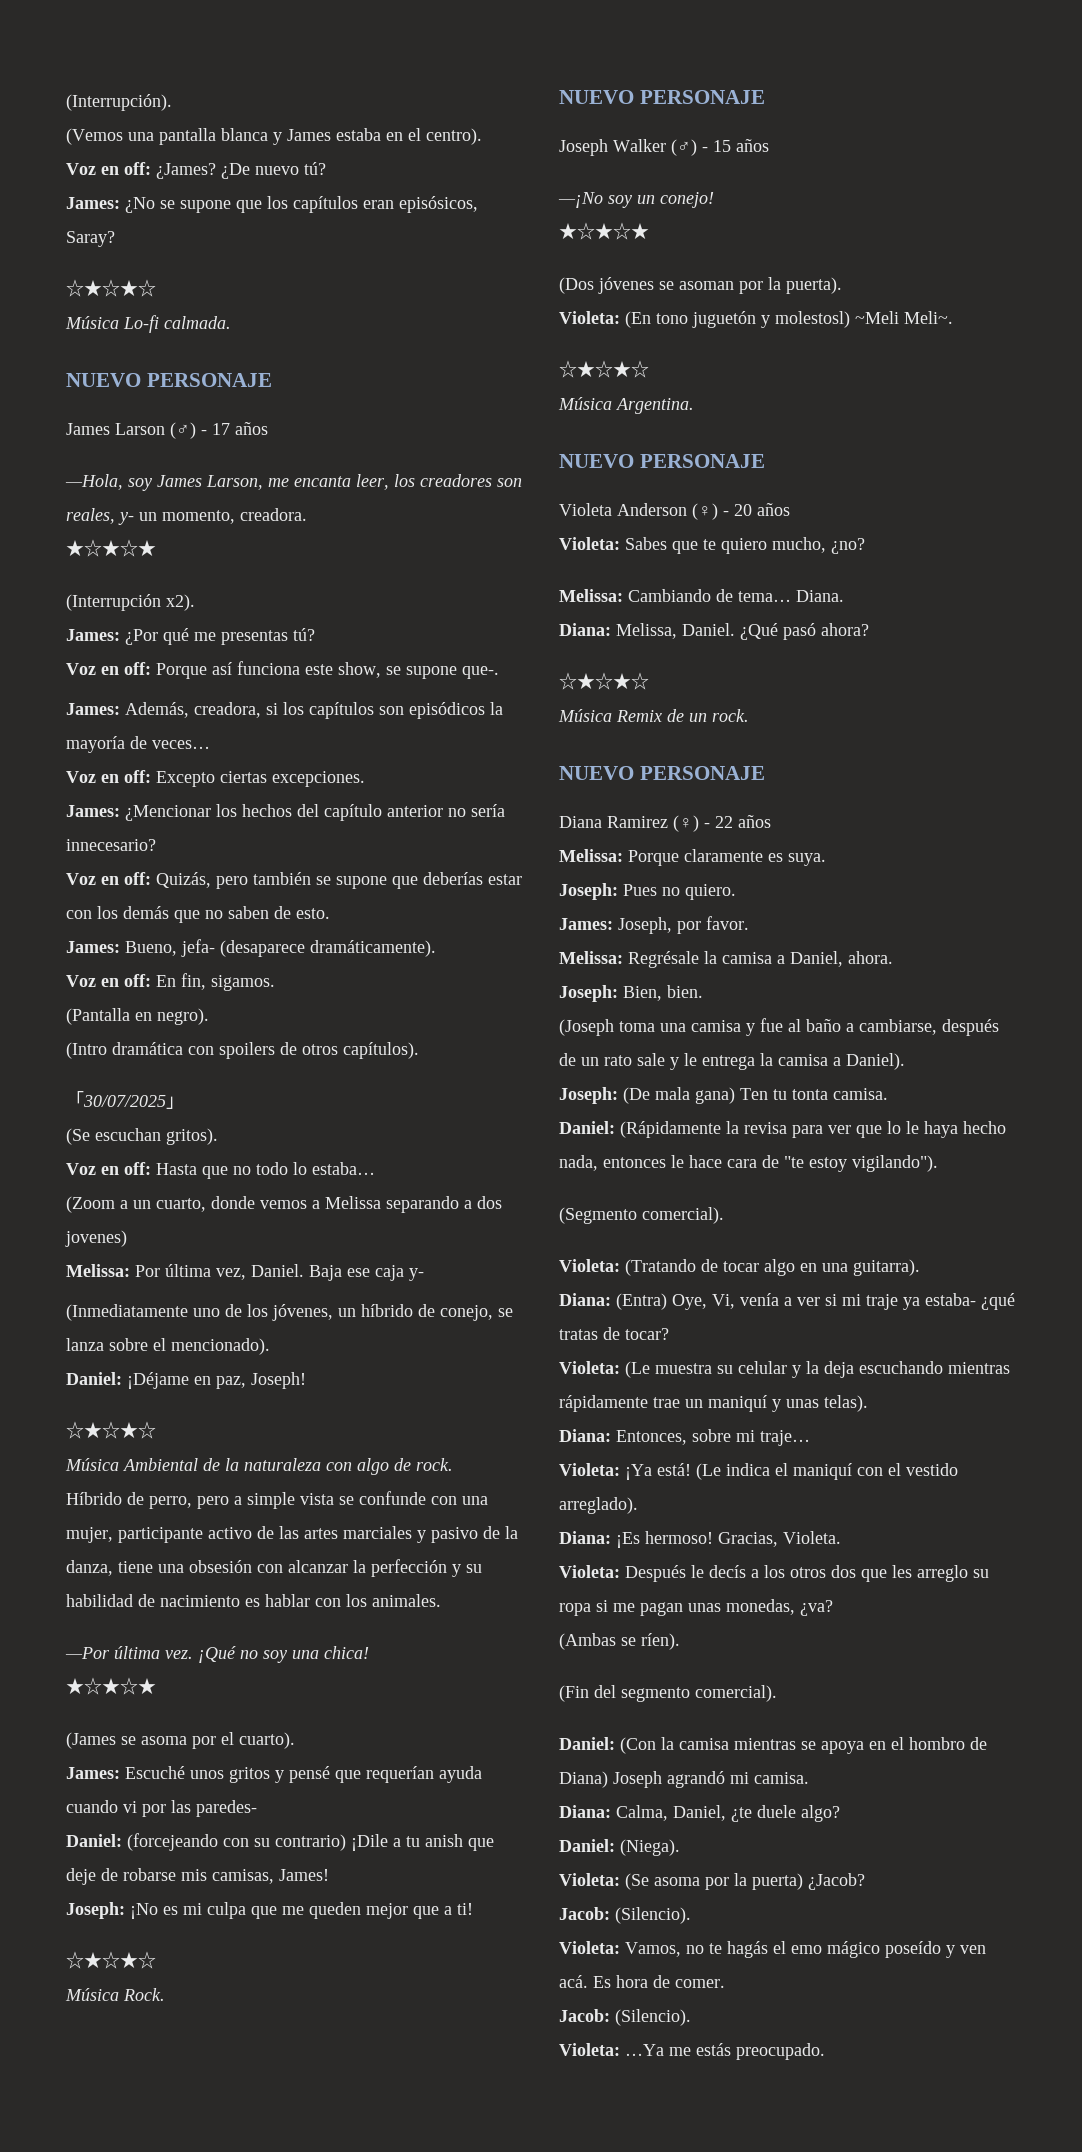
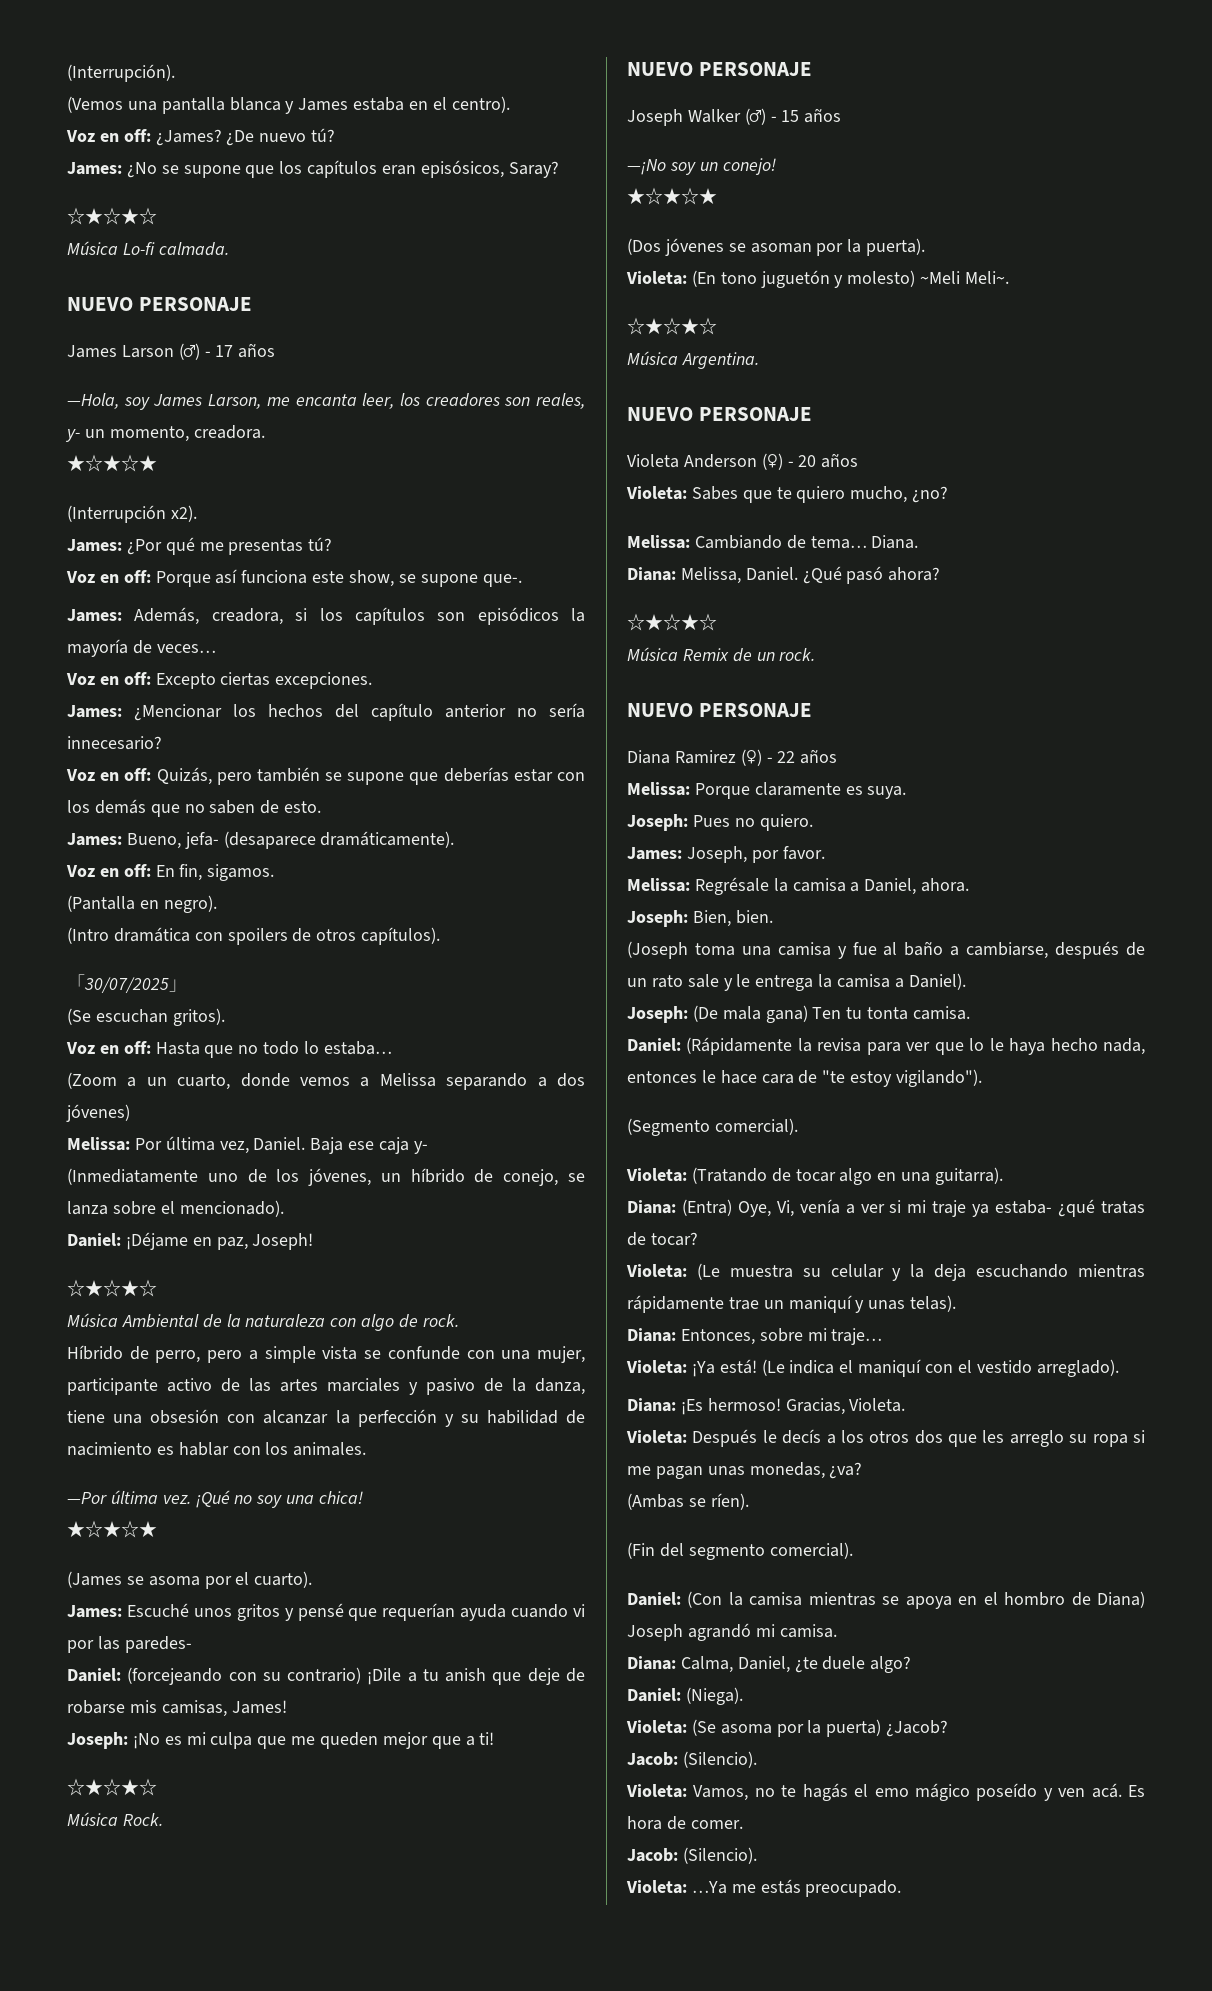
- (Zoom a un cuarto, donde vemos a Melissa separando a dos jovenes)
+ (Zoom a un cuarto, donde vemos a Melissa separando a dos jóvenes)
- Violeta: (En tono juguetón y molestosl) ~Meli Meli~.
+ Violeta: (En tono juguetón y molesto) ~Meli Meli~.

